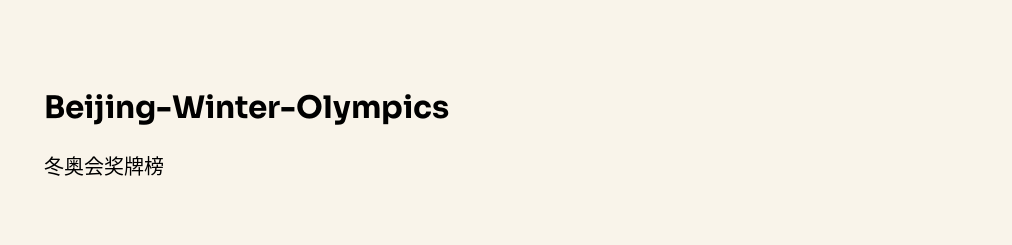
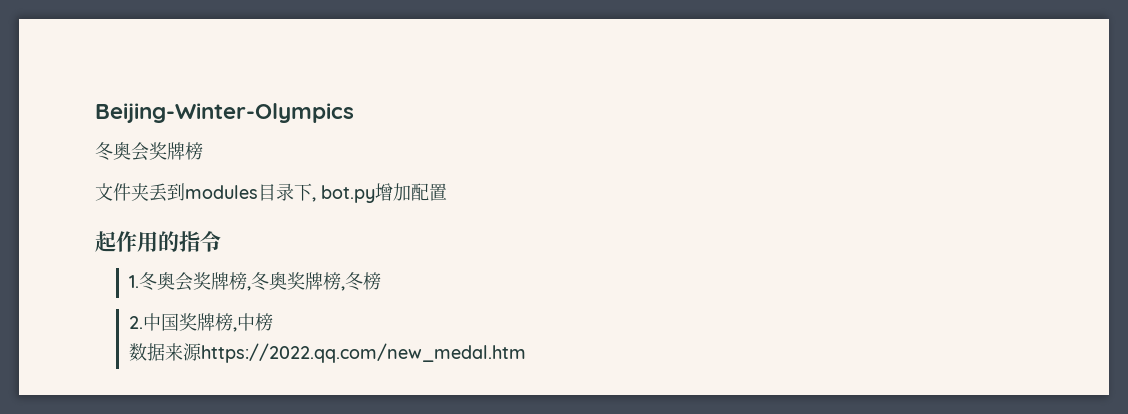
+ 文件夹丢到modules目录下, bot.py增加配置
+ 起作用的指令
+ 1.冬奥会奖牌榜,冬奥奖牌榜,冬榜
+ 2.中国奖牌榜,中榜
+ 数据来源https://2022.qq.com/new_medal.htm

